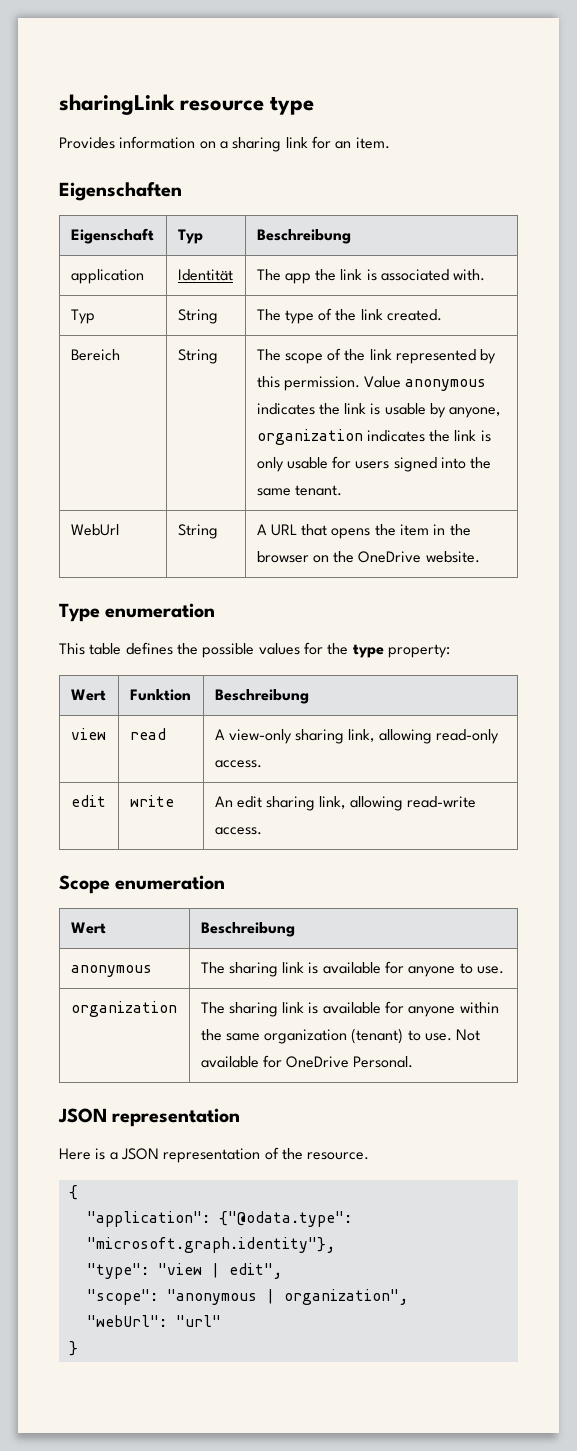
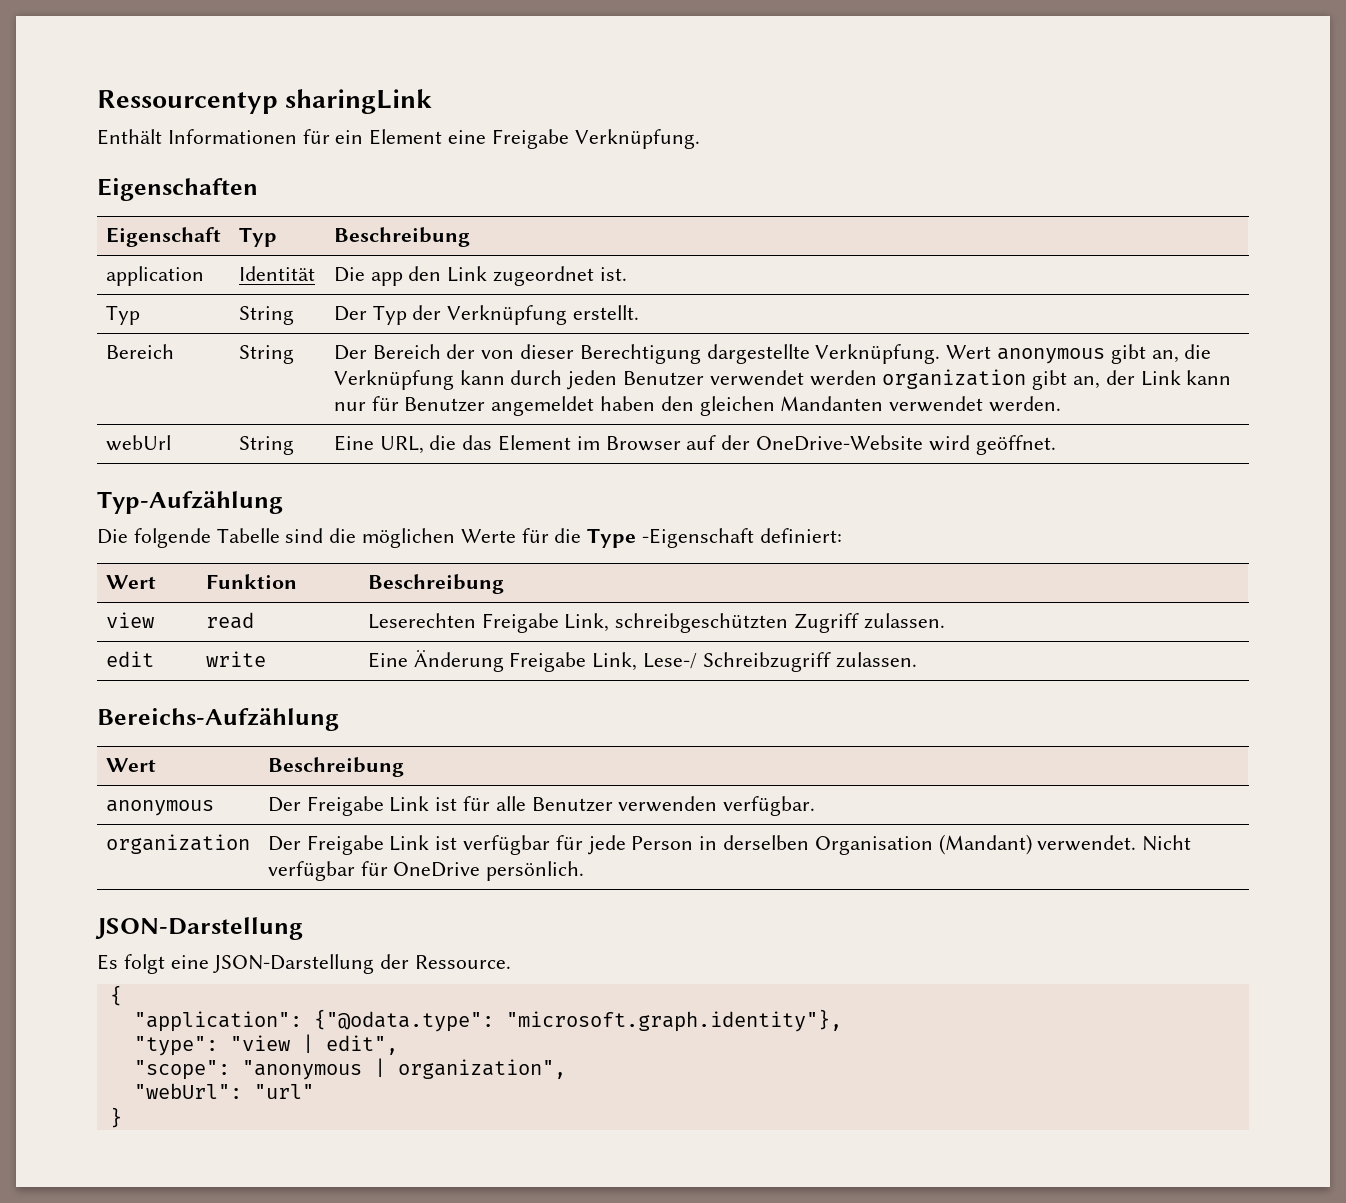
- sharingLink resource type
- Provides information on a sharing link for an item.
+ Ressourcentyp sharingLink
+ Enthält Informationen für ein Element eine Freigabe Verknüpfung.
- application | Identität | The app the link is associated with.
- Typ | String | The type of the link created.
- Bereich | String | The scope of the link represented by this permission. Value anonymous indicates the link is usable by anyone, organization indicates the link is only usable for users signed into the same tenant.
- WebUrl | String | A URL that opens the item in the browser on the OneDrive website.
- Type enumeration
- This table defines the possible values for the type property:
+ application | Identität | Die app den Link zugeordnet ist.
+ Typ | String | Der Typ der Verknüpfung erstellt.
+ Bereich | String | Der Bereich der von dieser Berechtigung dargestellte Verknüpfung. Wert anonymous gibt an, die Verknüpfung kann durch jeden Benutzer verwendet werden organization gibt an, der Link kann nur für Benutzer angemeldet haben den gleichen Mandanten verwendet werden.
+ webUrl | String | Eine URL, die das Element im Browser auf der OneDrive-Website wird geöffnet.
+ Typ-Aufzählung
+ Die folgende Tabelle sind die möglichen Werte für die Type -Eigenschaft definiert:
- view | read | A view-only sharing link, allowing read-only access.
- edit | write | An edit sharing link, allowing read-write access.
- Scope enumeration
+ view | read | Leserechten Freigabe Link, schreibgeschützten Zugriff zulassen.
+ edit | write | Eine Änderung Freigabe Link, Lese-/ Schreibzugriff zulassen.
+ Bereichs-Aufzählung
  Wert | Beschreibung
- anonymous | The sharing link is available for anyone to use.
- organization | The sharing link is available for anyone within the same organization (tenant) to use. Not available for OneDrive Personal.
- JSON representation
- Here is a JSON representation of the resource.
+ anonymous | Der Freigabe Link ist für alle Benutzer verwenden verfügbar.
+ organization | Der Freigabe Link ist verfügbar für jede Person in derselben Organisation (Mandant) verwendet. Nicht verfügbar für OneDrive persönlich.
+ JSON-Darstellung
+ Es folgt eine JSON-Darstellung der Ressource.

